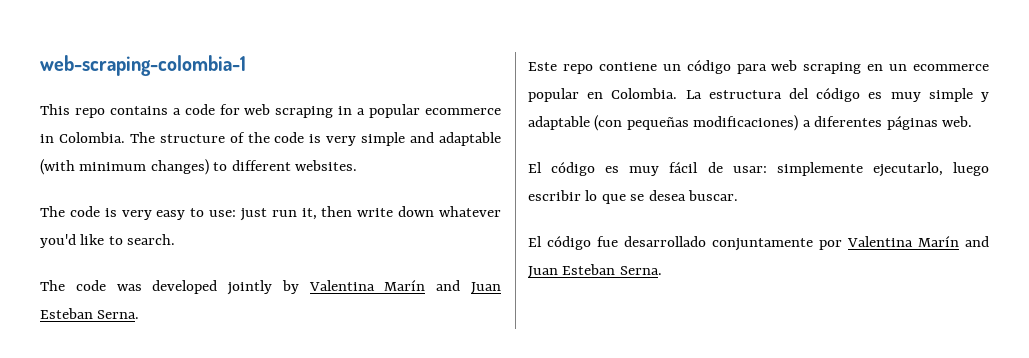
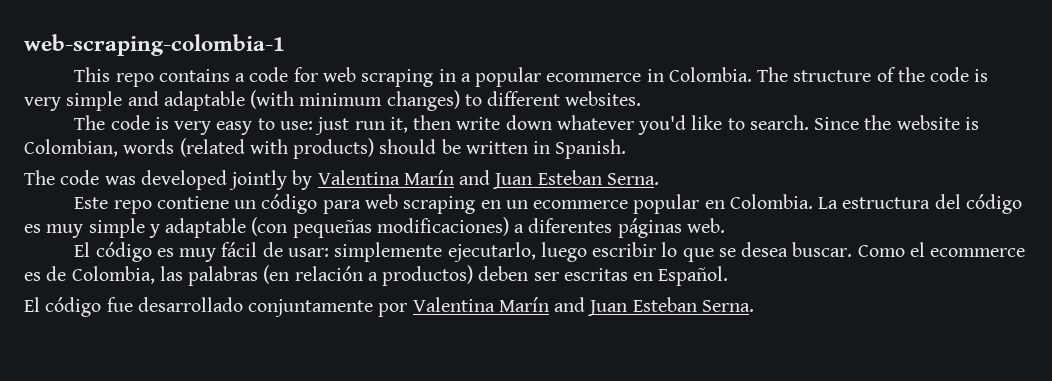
+ Since the website is Colombian, words (related with products) should be written in Spanish.
+ Como el ecommerce es de Colombia, las palabras (en relación a productos) deben ser escritas en Español.

